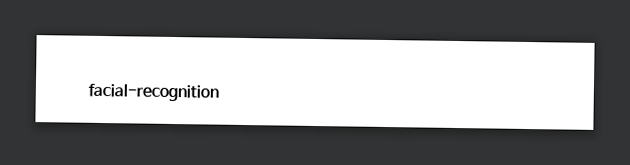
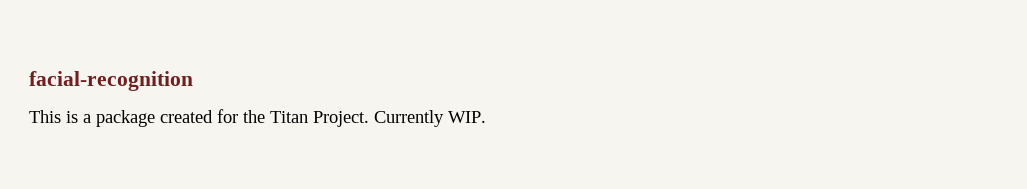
+ This is a package created for the Titan Project. Currently WIP.

